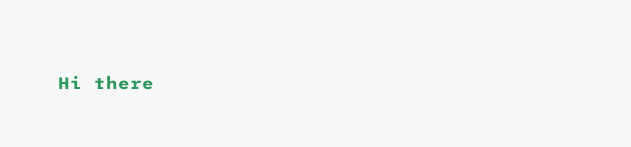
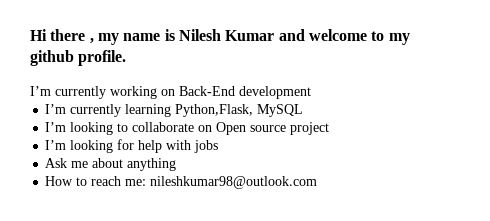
- Hi there
+ Hi there , my name is Nilesh Kumar and welcome to my github profile.
+ I’m currently working on Back-End development
+ I’m currently learning Python,Flask, MySQL
+ I’m looking to collaborate on Open source project
+ I’m looking for help with jobs
+ Ask me about anything
+ How to reach me: nileshkumar98@outlook.com

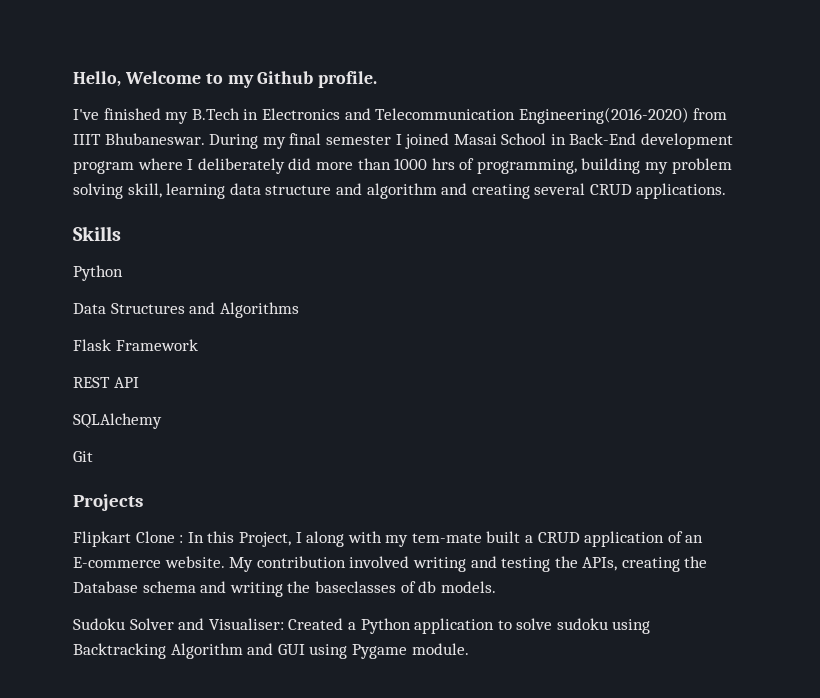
- Hi there , my name is Nilesh Kumar and welcome to my github profile.
+ Hello, Welcome to my Github profile.
- I’m currently working on Back-End development
- I’m currently learning Python,Flask, MySQL
- I’m looking to collaborate on Open source project
- I’m looking for help with jobs
- Ask me about anything
- How to reach me: nileshkumar98@outlook.com
+ I've finished my B.Tech in Electronics and Telecommunication Engineering(2016-2020) from IIIT Bhubaneswar. During my final semester I joined Masai School in Back-End development program where I deliberately did more than 1000 hrs of programming, building my problem solving skill, learning data structure and algorithm and creating several CRUD applications.
+ Skills
+ Python
+ Data Structures and Algorithms
+ Flask Framework
+ REST API
+ SQLAlchemy
+ Git
+ Projects
+ Flipkart Clone : In this Project, I along with my tem-mate built a CRUD application of an E-commerce website. My contribution involved writing and testing the APIs, creating the Database schema and writing the baseclasses of db models.
+ Sudoku Solver and Visualiser: Created a Python application to solve sudoku using Backtracking Algorithm and GUI using Pygame module.

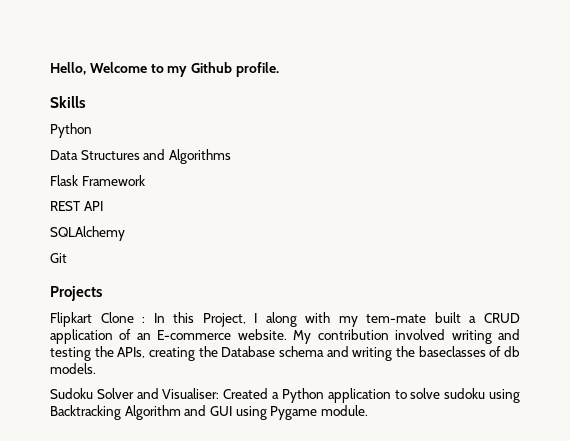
- I've finished my B.Tech in Electronics and Telecommunication Engineering(2016-2020) from IIIT Bhubaneswar. During my final semester I joined Masai School in Back-End development program where I deliberately did more than 1000 hrs of programming, building my problem solving skill, learning data structure and algorithm and creating several CRUD applications.

